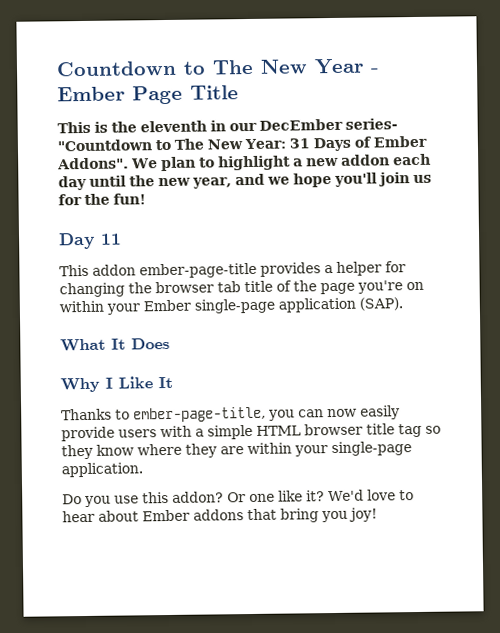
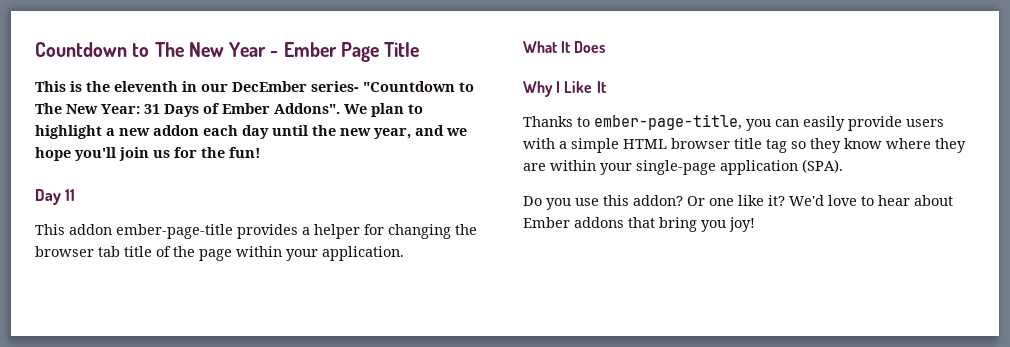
- This addon ember-page-title provides a helper for changing the browser tab title of the page you're on within your Ember single-page application (SAP).
+ This addon ember-page-title provides a helper for changing the browser tab title of the page within your application.
- Thanks to ember-page-title, you can now easily provide users with a simple HTML browser title tag so they know where they are within your single-page application.
+ Thanks to ember-page-title, you can easily provide users with a simple HTML browser title tag so they know where they are within your single-page application (SPA).

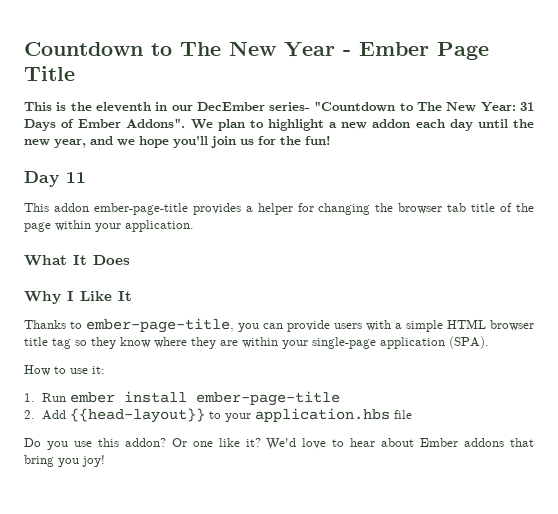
- Thanks to ember-page-title, you can easily provide users with a simple HTML browser title tag so they know where they are within your single-page application (SPA).
+ Thanks to ember-page-title, you can provide users with a simple HTML browser title tag so they know where they are within your single-page application (SPA).
+ How to use it:
+ 1. Run ember install ember-page-title
+ 2. Add {{head-layout}} to your application.hbs file

